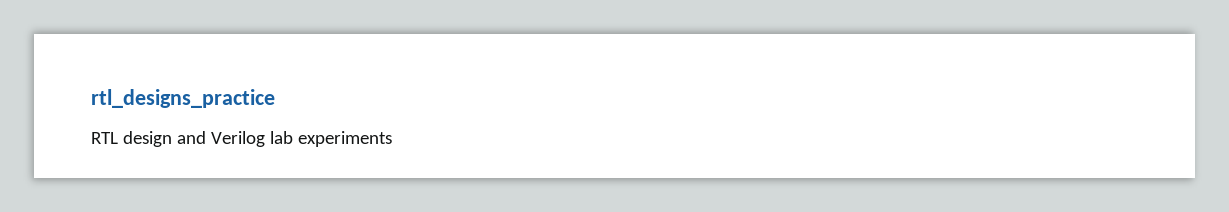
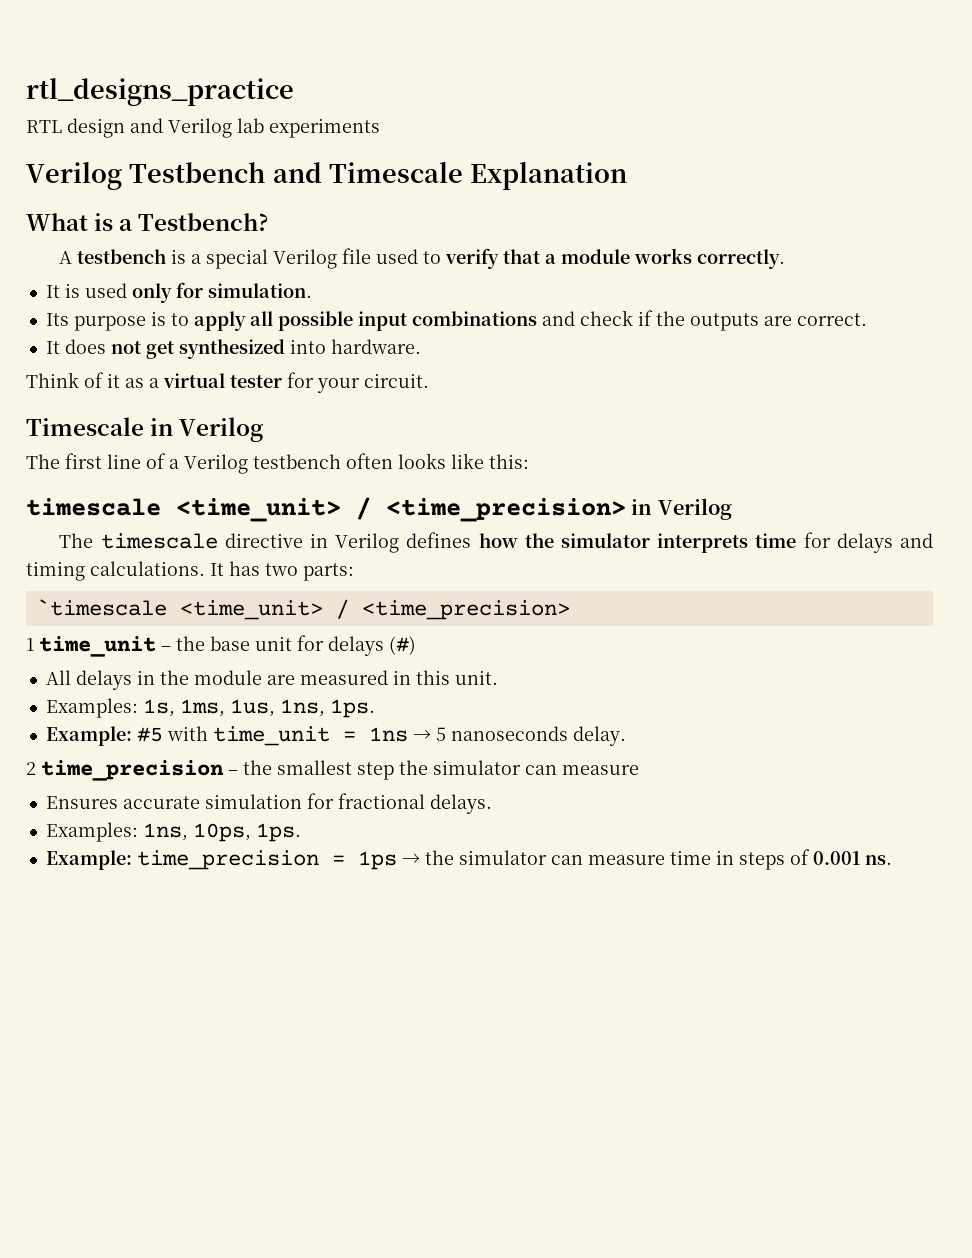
+ Verilog Testbench and Timescale Explanation
+ What is a Testbench?
+ A testbench is a special Verilog file used to verify that a module works correctly.
+ It is used only for simulation.
+ Its purpose is to apply all possible input combinations and check if the outputs are correct.
+ It does not get synthesized into hardware.
+ Think of it as a virtual tester for your circuit.
+ Timescale in Verilog
+ The first line of a Verilog testbench often looks like this:
+ timescale <time_unit> / <time_precision> in Verilog
+ The timescale directive in Verilog defines how the simulator interprets time for delays and timing calculations. It has two parts:
+ `timescale <time_unit> / <time_precision>
+ 1 time_unit – the base unit for delays (#)
+ All delays in the module are measured in this unit.
+ Examples: 1s, 1ms, 1us, 1ns, 1ps.
+ Example: #5 with time_unit = 1ns → 5 nanoseconds delay.
+ 2 time_precision – the smallest step the simulator can measure
+ Ensures accurate simulation for fractional delays.
+ Examples: 1ns, 10ps, 1ps.
+ Example: time_precision = 1ps → the simulator can measure time in steps of 0.001 ns.

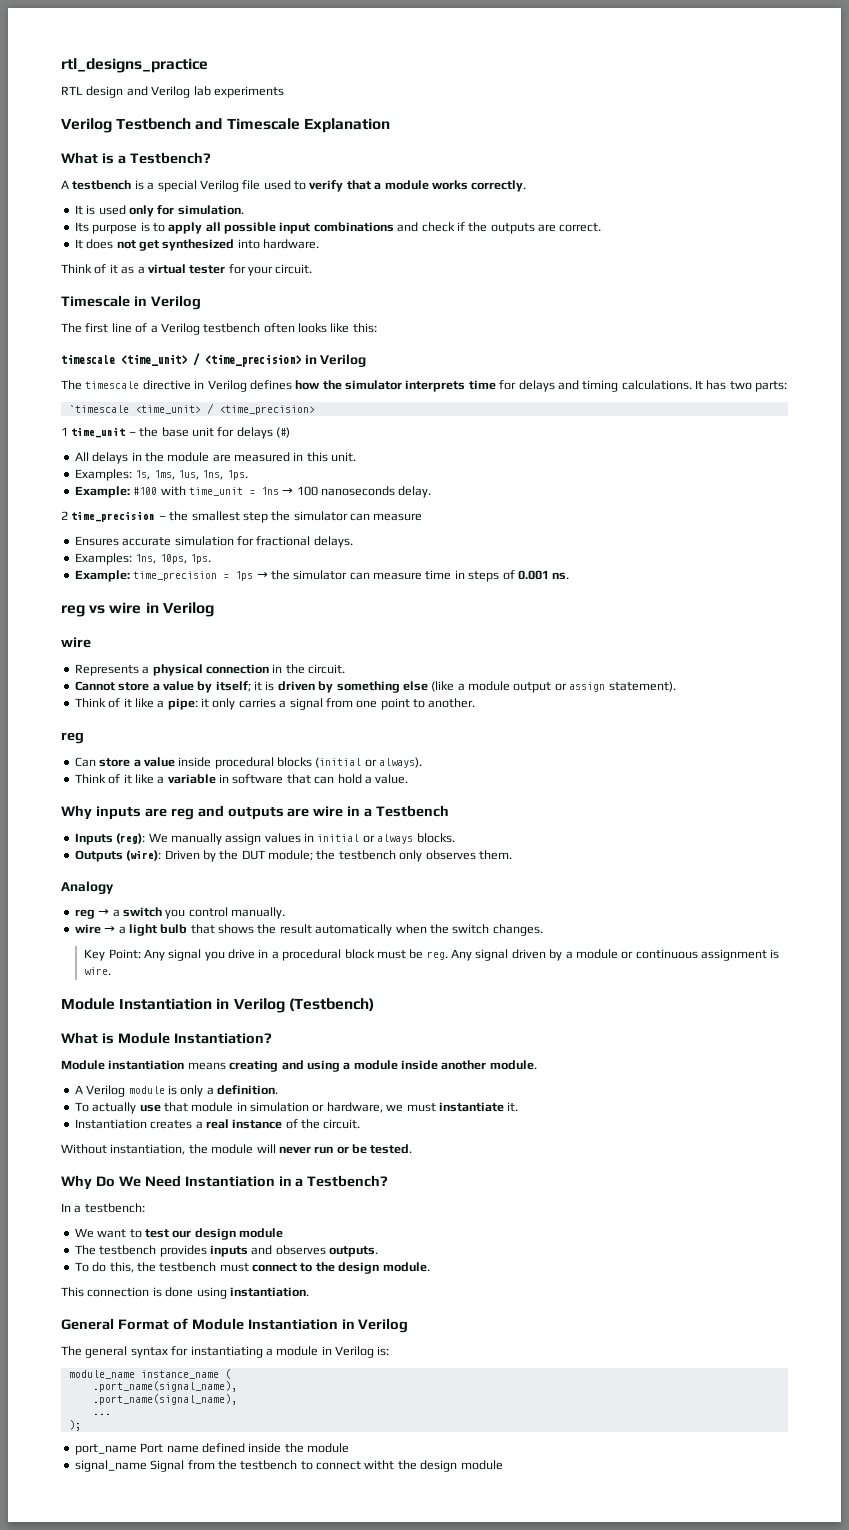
- Example: #5 with time_unit = 1ns → 5 nanoseconds delay.
+ Example: #100 with time_unit = 1ns → 100 nanoseconds delay.
+ reg vs wire in Verilog
+ wire
+ Represents a physical connection in the circuit.
+ Cannot store a value by itself; it is driven by something else (like a module output or assign statement).
+ Think of it like a pipe: it only carries a signal from one point to another.
+ reg
+ Can store a value inside procedural blocks (initial or always).
+ Think of it like a variable in software that can hold a value.
+ Why inputs are reg and outputs are wire in a Testbench
+ Inputs (reg): We manually assign values in initial or always blocks.
+ Outputs (wire): Driven by the DUT module; the testbench only observes them.
+ Analogy
+ reg → a switch you control manually.
+ wire → a light bulb that shows the result automatically when the switch changes.
+ Key Point: Any signal you drive in a procedural block must be reg. Any signal driven by a module or continuous assignment is wire.
+ Module Instantiation in Verilog (Testbench)
+ What is Module Instantiation?
+ Module instantiation means creating and using a module inside another module.
+ A Verilog module is only a definition.
+ To actually use that module in simulation or hardware, we must instantiate it.
+ Instantiation creates a real instance of the circuit.
+ Without instantiation, the module will never run or be tested.
+ Why Do We Need Instantiation in a Testbench?
+ In a testbench:
+ We want to test our design module
+ The testbench provides inputs and observes outputs.
+ To do this, the testbench must connect to the design module.
+ This connection is done using instantiation.
+ General Format of Module Instantiation in Verilog
+ The general syntax for instantiating a module in Verilog is:
+ module_name instance_name (
+ .port_name(signal_name),
+ .port_name(signal_name),
+ ...
+ );
+ port_name Port name defined inside the module
+ signal_name Signal from the testbench to connect witht the design module

